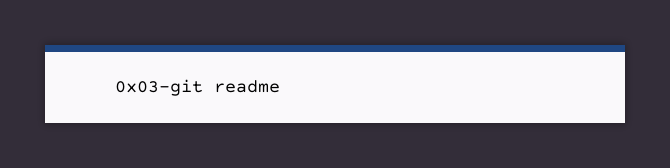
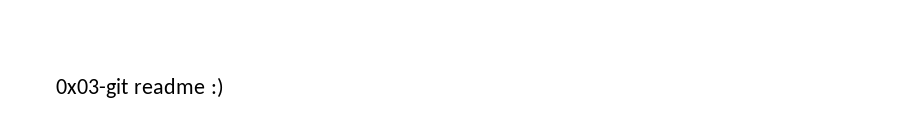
- 0x03-git readme
+ 0x03-git readme :)

